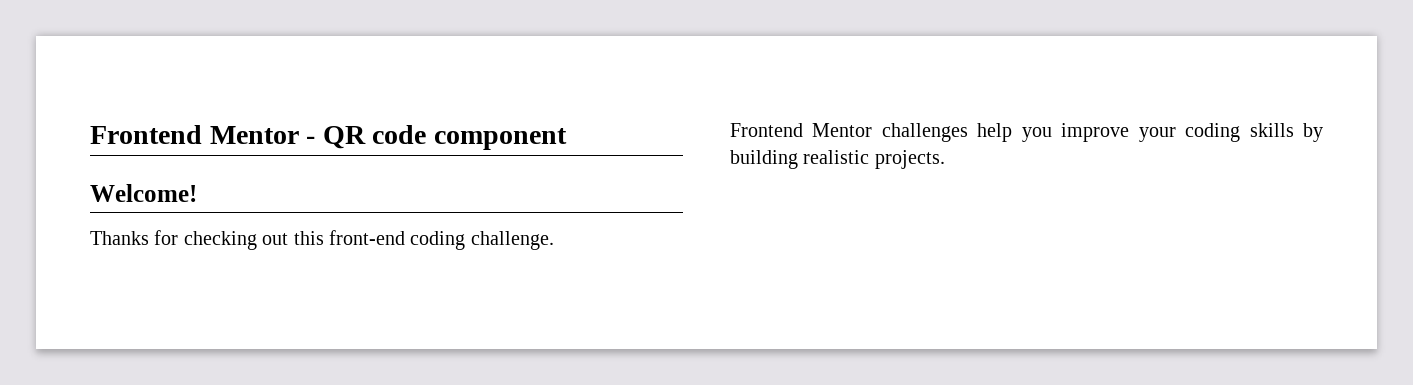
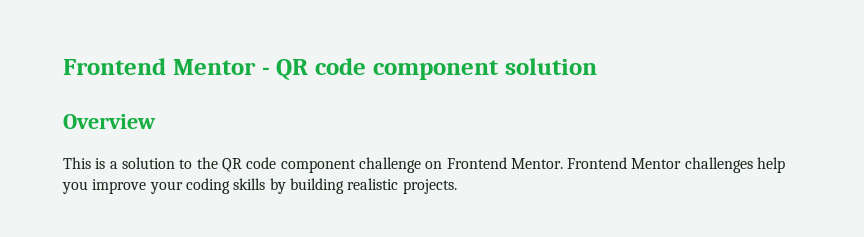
- Frontend Mentor - QR code component
- Welcome!
- Thanks for checking out this front-end coding challenge.
- Frontend Mentor challenges help you improve your coding skills by building realistic projects.
+ Frontend Mentor - QR code component solution
+ Overview
+ This is a solution to the QR code component challenge on Frontend Mentor. Frontend Mentor challenges help you improve your coding skills by building realistic projects.

